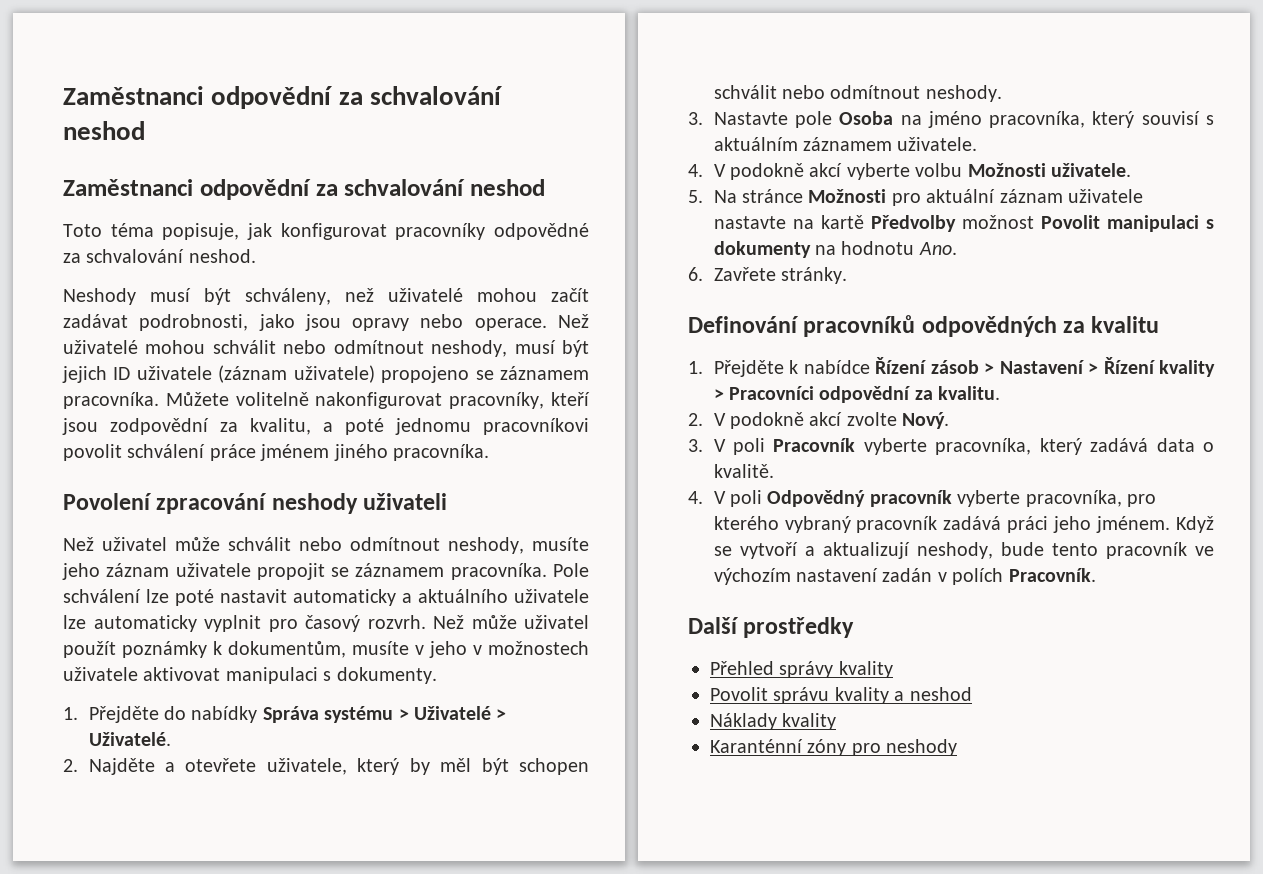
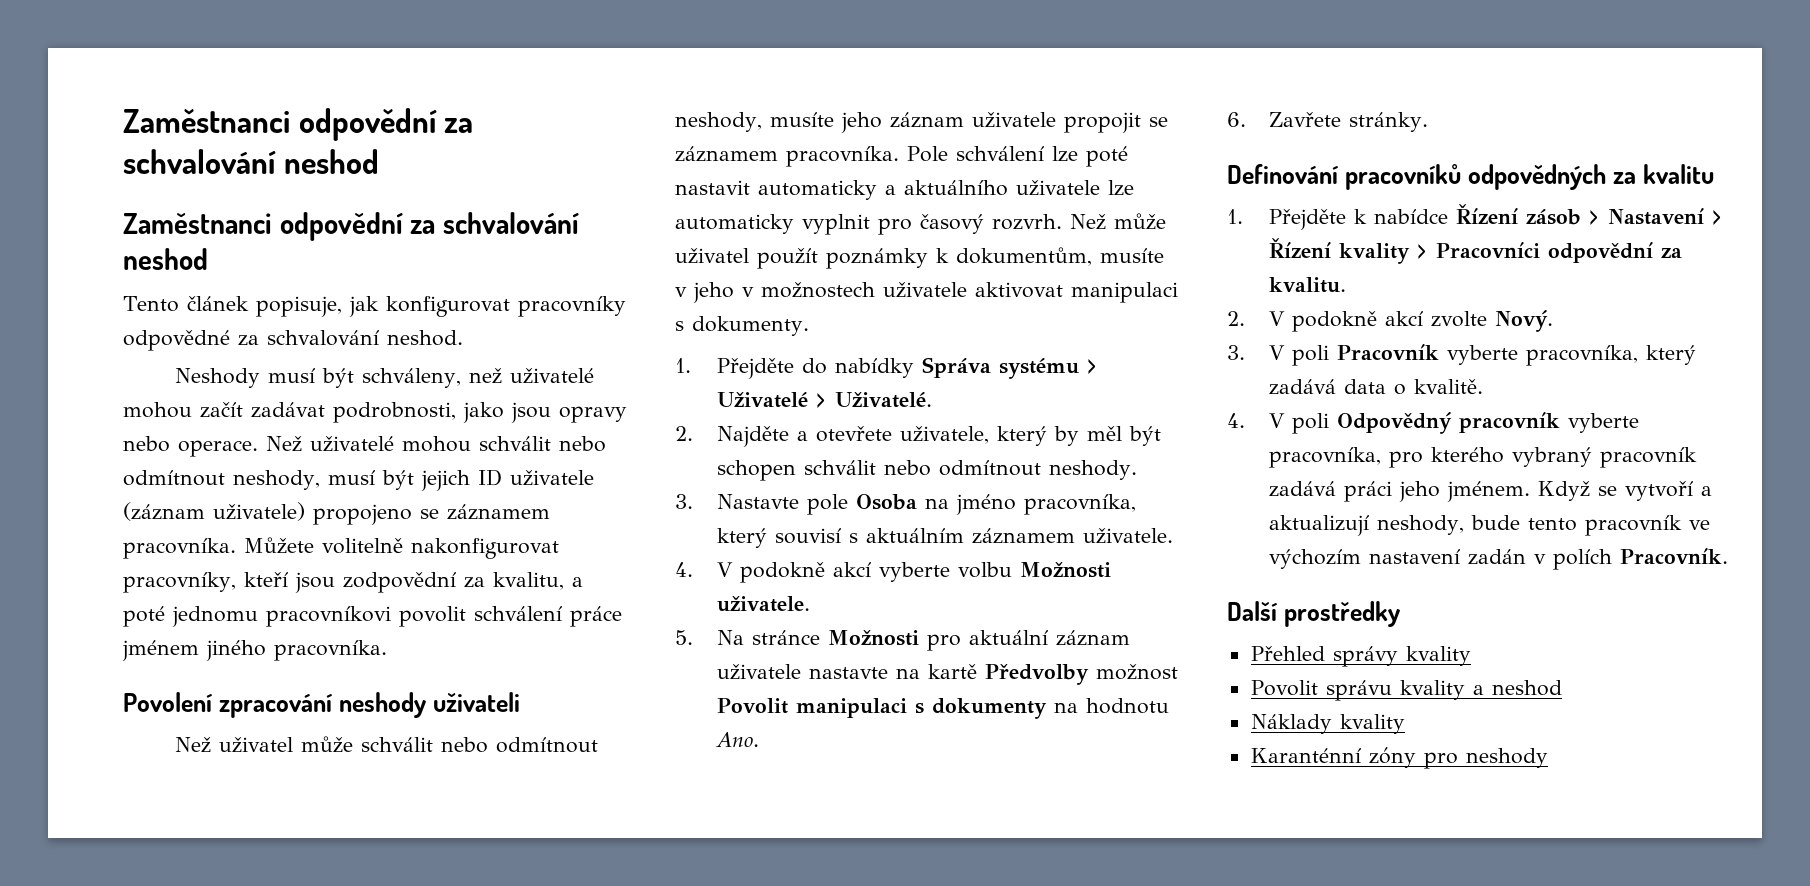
- Toto téma popisuje, jak konfigurovat pracovníky odpovědné za schvalování neshod.
+ Tento článek popisuje, jak konfigurovat pracovníky odpovědné za schvalování neshod.

